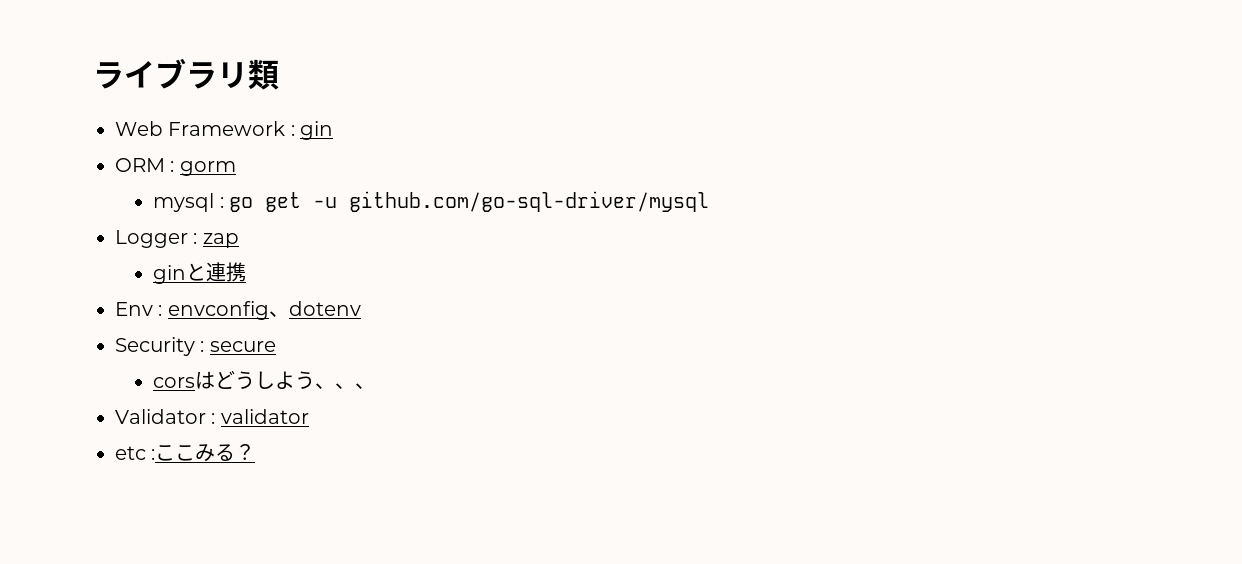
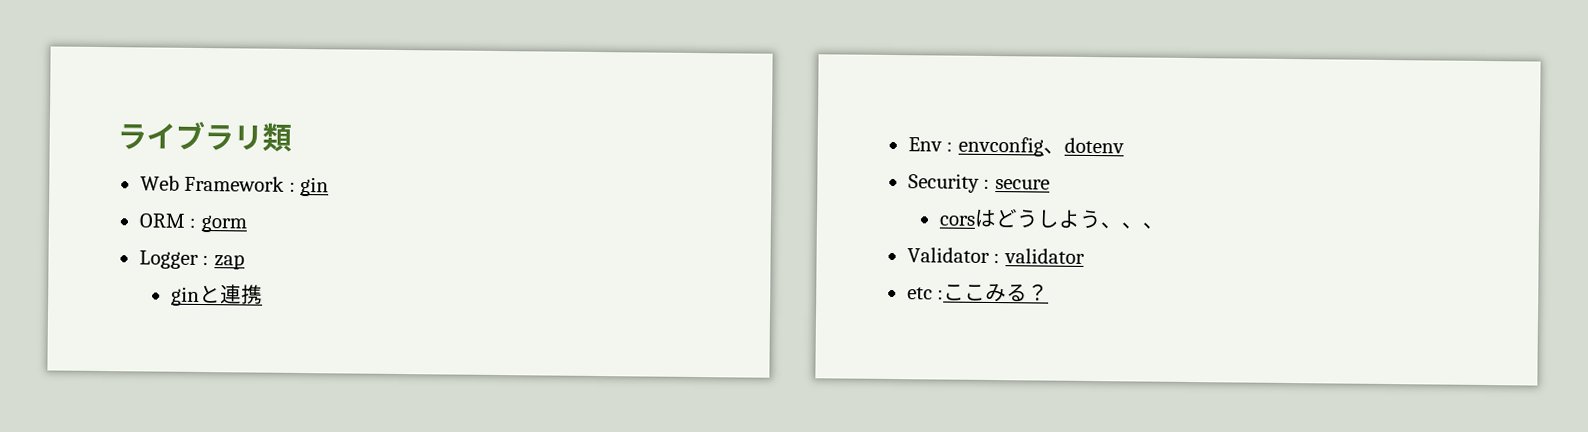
- mysql : go get -u github.com/go-sql-driver/mysql

